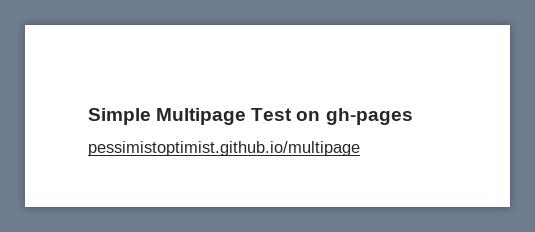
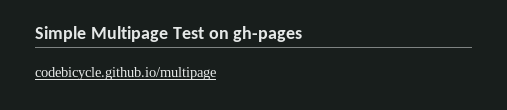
- pessimistoptimist.github.io/multipage
+ codebicycle.github.io/multipage

